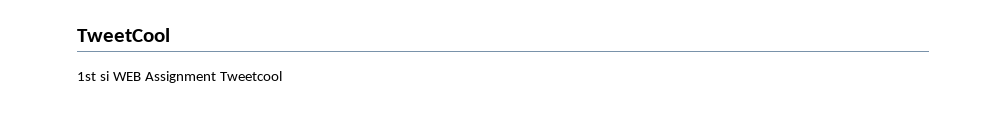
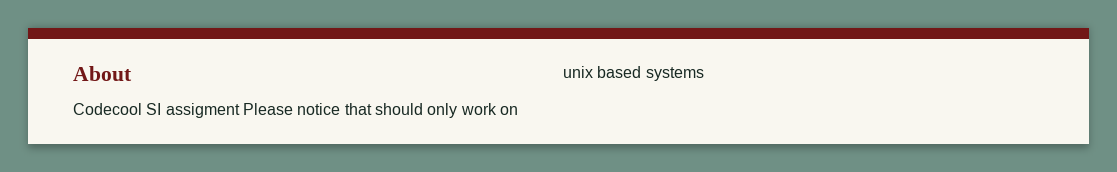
- TweetCool
- 1st si WEB Assignment Tweetcool
+ About
+ Codecool SI assigment Please notice that should only work on unix based systems

